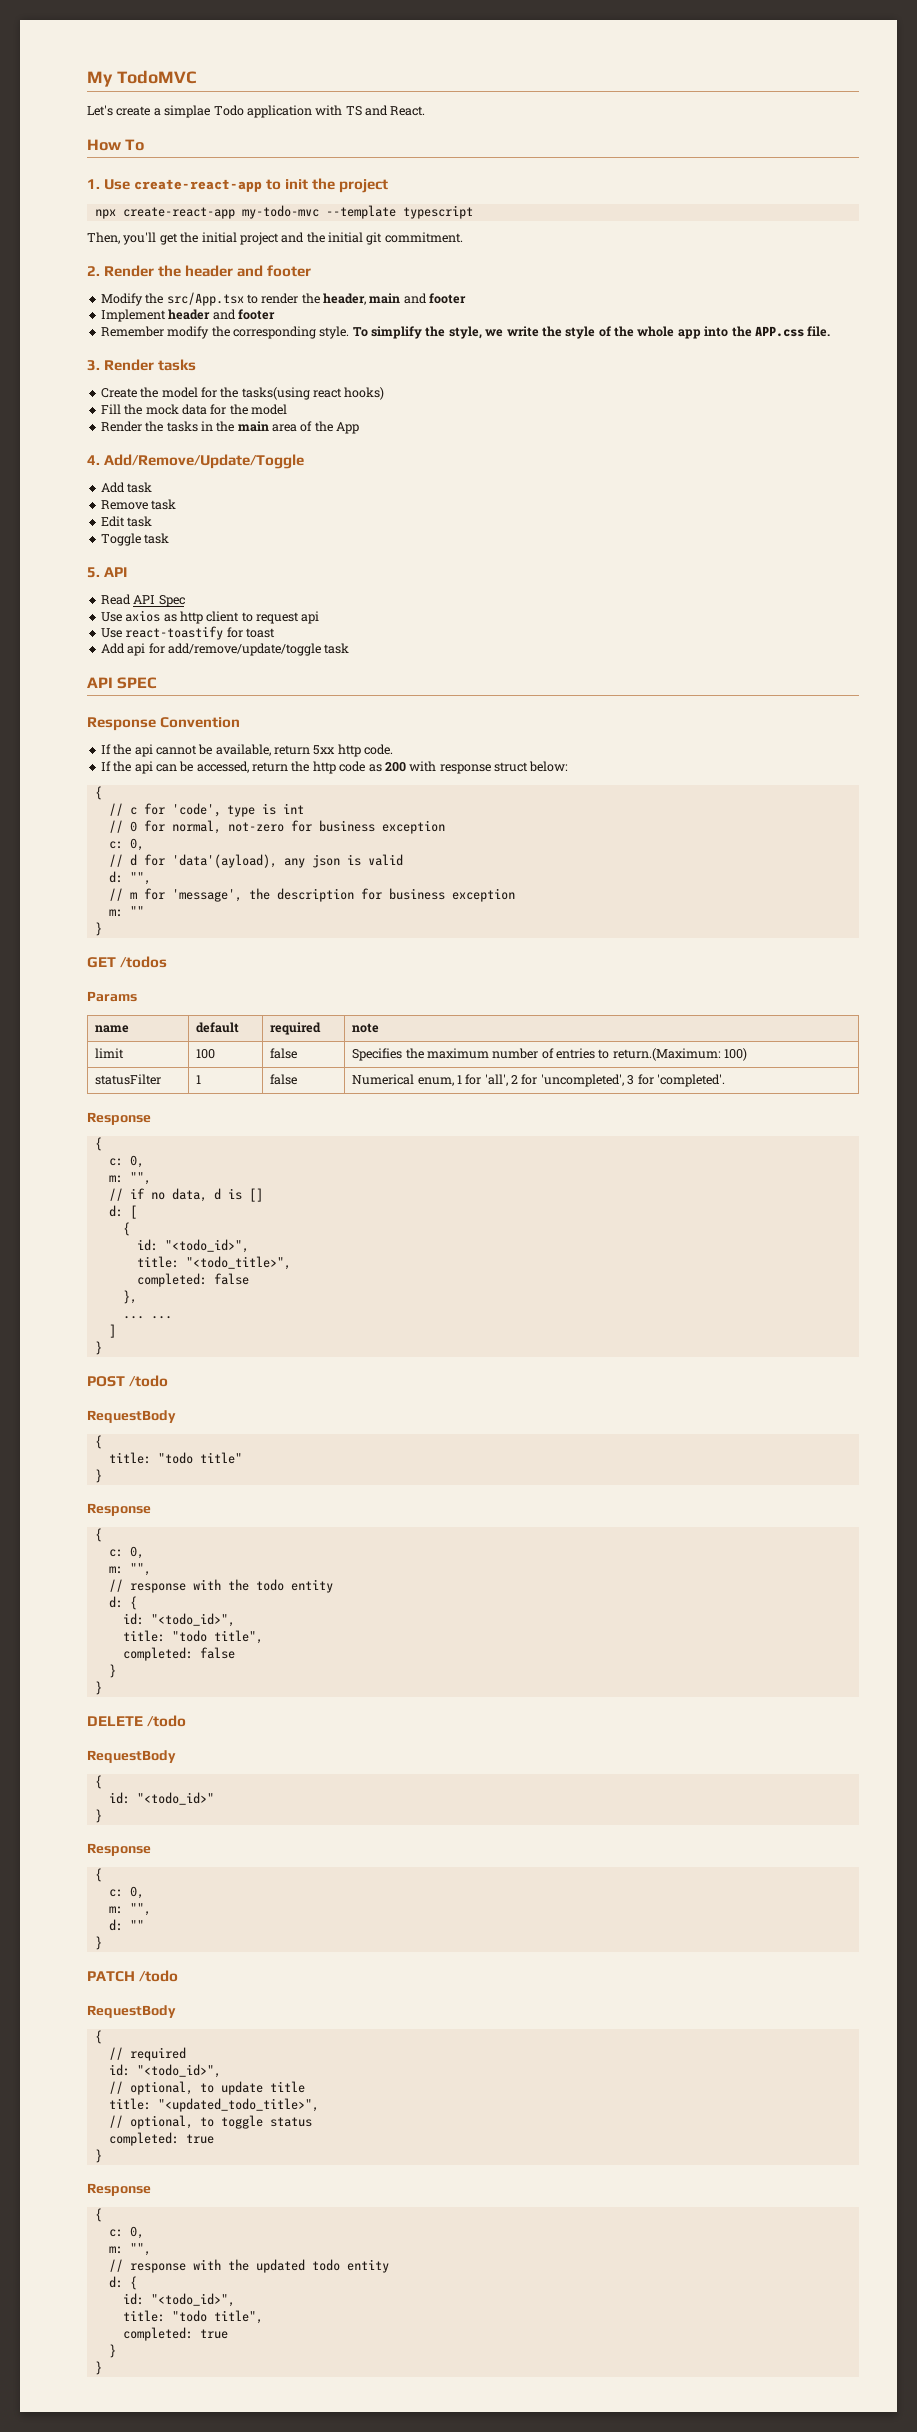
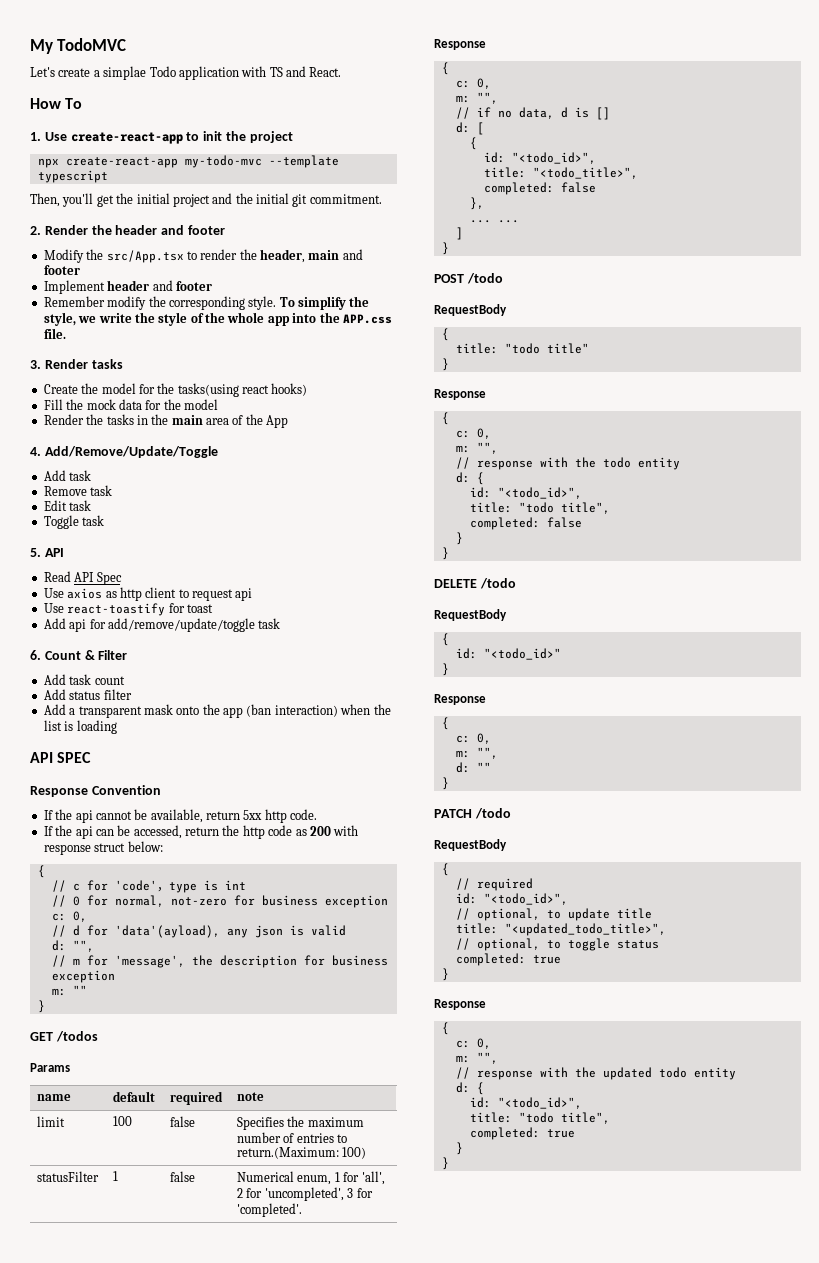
+ 6. Count & Filter
+ Add task count
+ Add status filter
+ Add a transparent mask onto the app (ban interaction) when the list is loading

